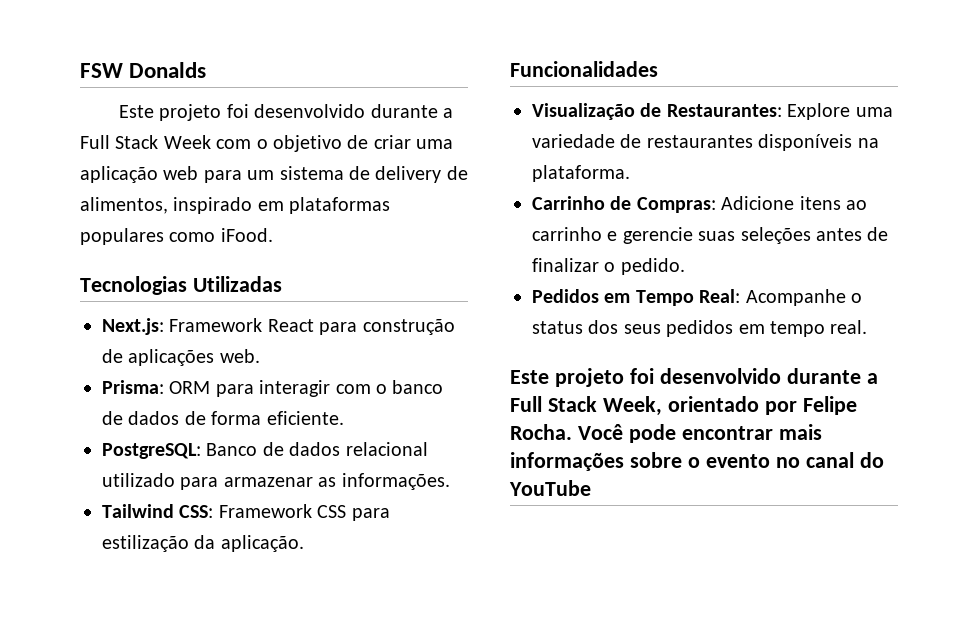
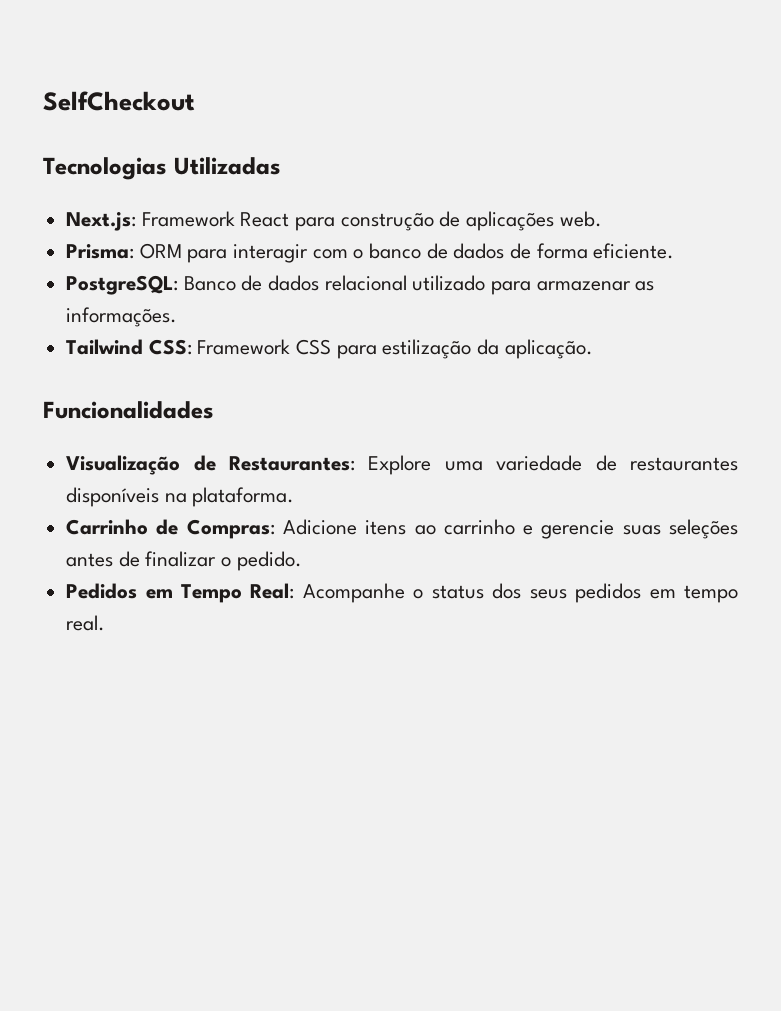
- FSW Donalds
- Este projeto foi desenvolvido durante a Full Stack Week com o objetivo de criar uma aplicação web para um sistema de delivery de alimentos, inspirado em plataformas populares como iFood.
+ SelfCheckout
- Este projeto foi desenvolvido durante a Full Stack Week, orientado por Felipe Rocha. Você pode encontrar mais informações sobre o evento no canal do YouTube

